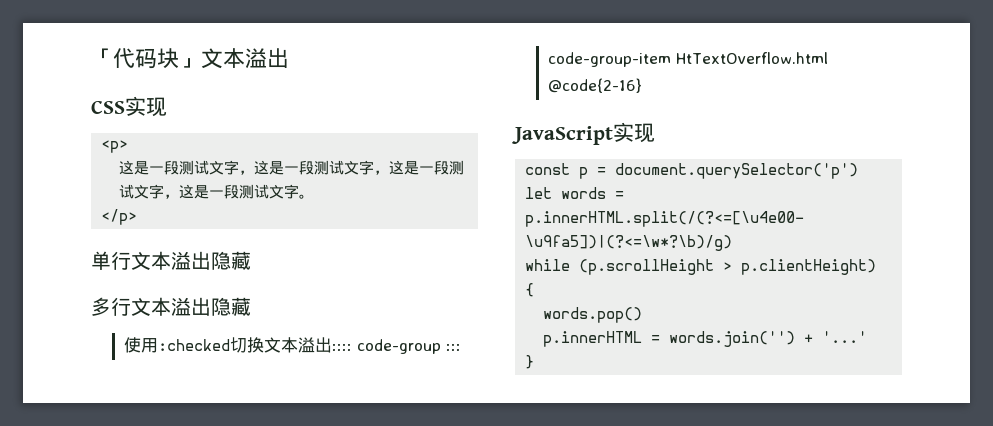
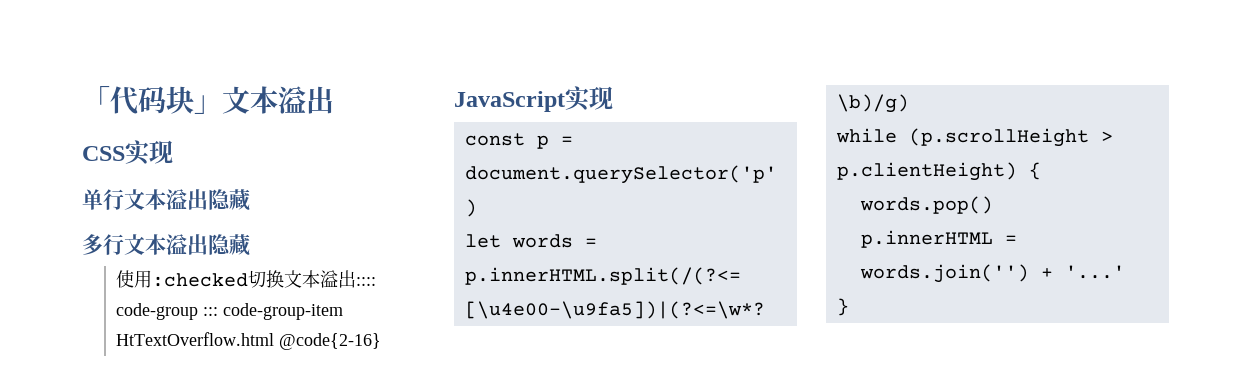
- <p>
- 这是一段测试文字，这是一段测试文字，这是一段测试文字，这是一段测试文字。
- </p>

